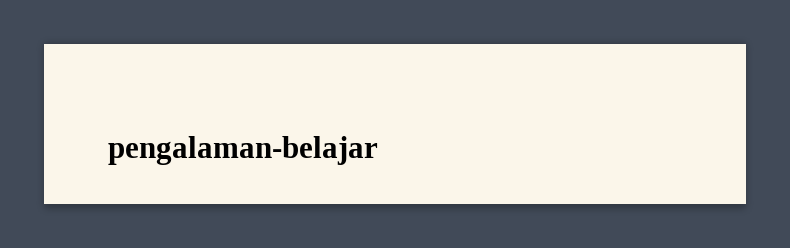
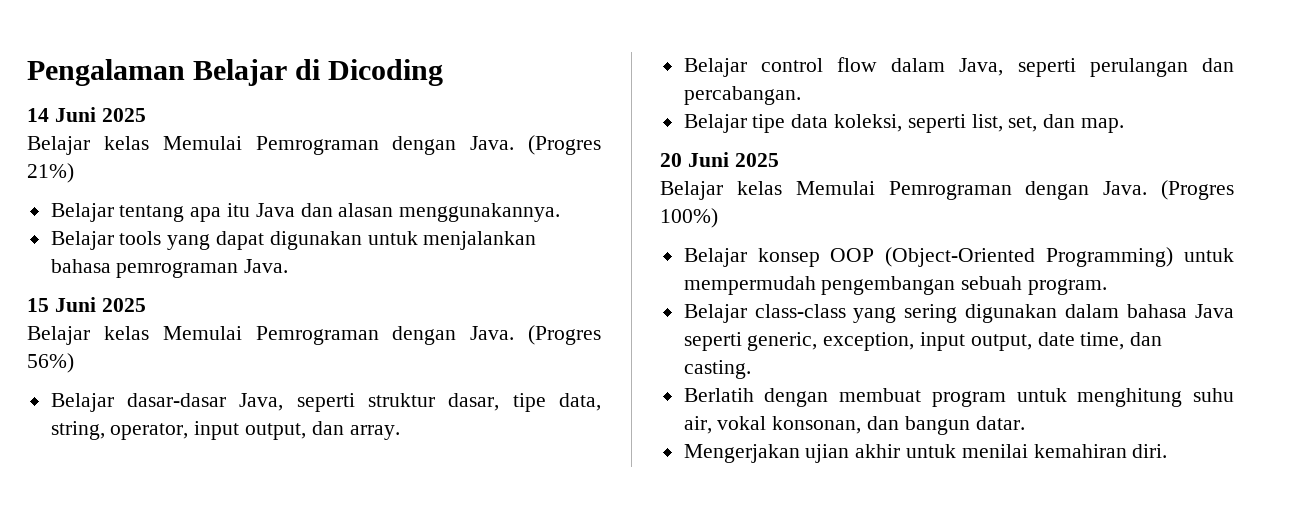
- pengalaman-belajar
+ Pengalaman Belajar di Dicoding
+ 14 Juni 2025
+ Belajar kelas Memulai Pemrograman dengan Java. (Progres 21%)
+ Belajar tentang apa itu Java dan alasan menggunakannya.
+ Belajar tools yang dapat digunakan untuk menjalankan bahasa pemrograman Java.
+ 15 Juni 2025
+ Belajar kelas Memulai Pemrograman dengan Java. (Progres 56%)
+ Belajar dasar-dasar Java, seperti struktur dasar, tipe data, string, operator, input output, dan array.
+ Belajar control flow dalam Java, seperti perulangan dan percabangan.
+ Belajar tipe data koleksi, seperti list, set, dan map.
+ 20 Juni 2025
+ Belajar kelas Memulai Pemrograman dengan Java. (Progres 100%)
+ Belajar konsep OOP (Object-Oriented Programming) untuk mempermudah pengembangan sebuah program.
+ Belajar class-class yang sering digunakan dalam bahasa Java seperti generic, exception, input output, date time, dan casting.
+ Berlatih dengan membuat program untuk menghitung suhu air, vokal konsonan, dan bangun datar.
+ Mengerjakan ujian akhir untuk menilai kemahiran diri.

